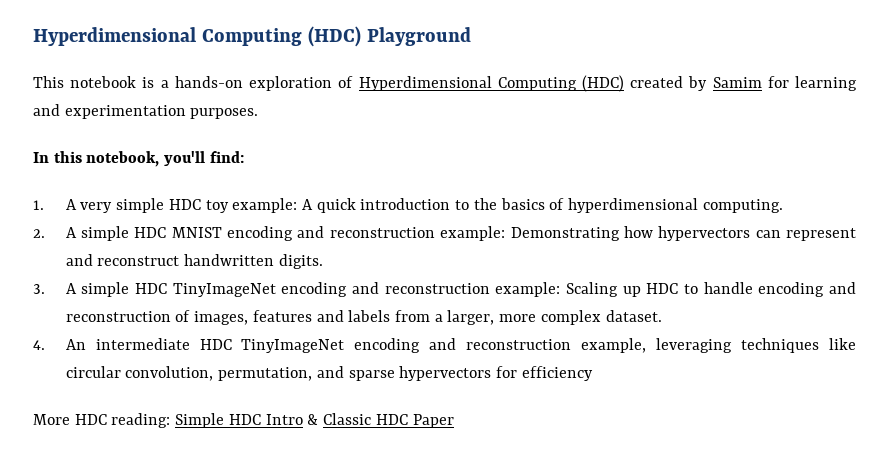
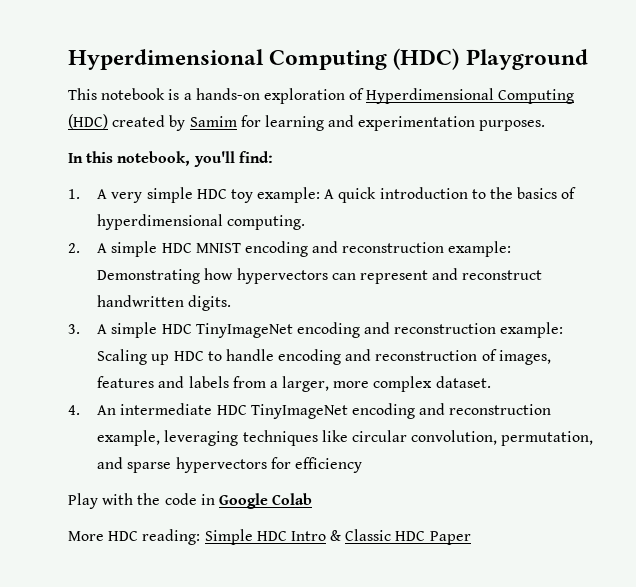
+ Play with the code in Google Colab

